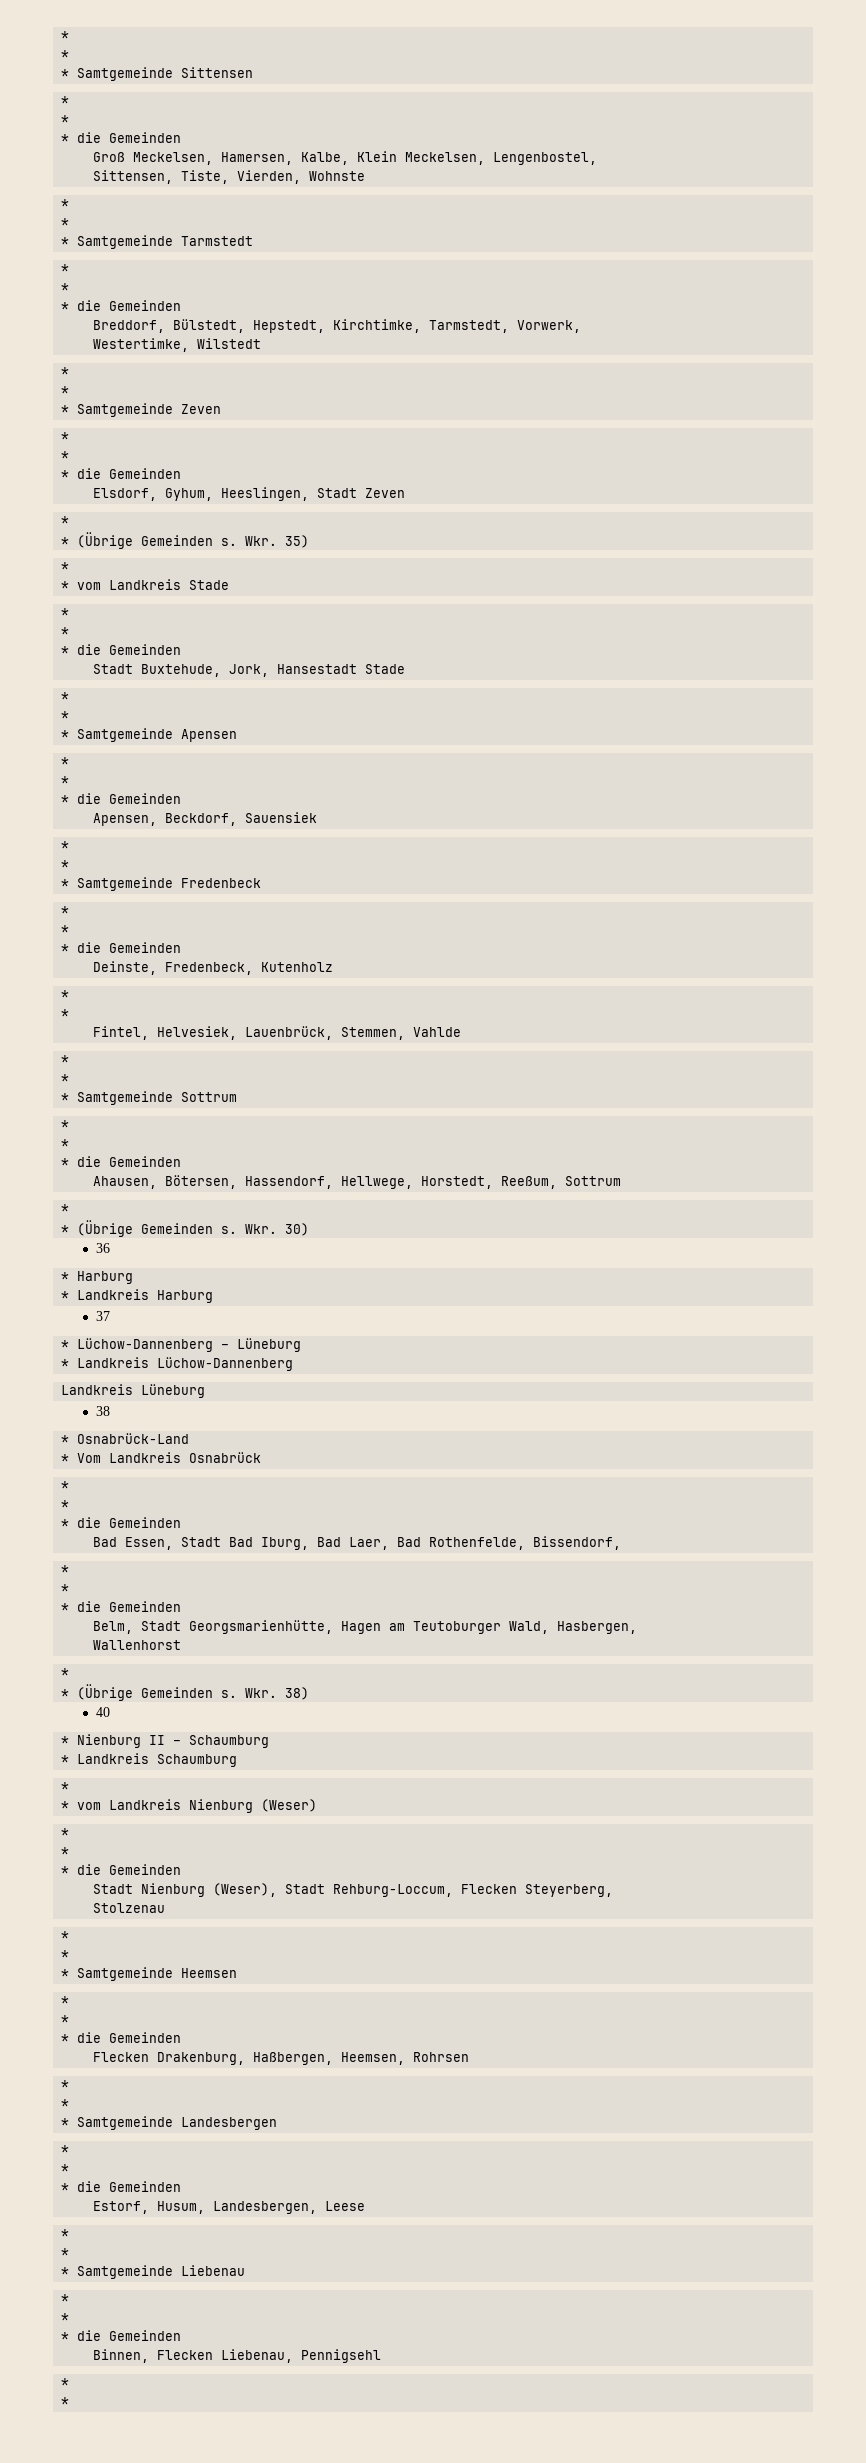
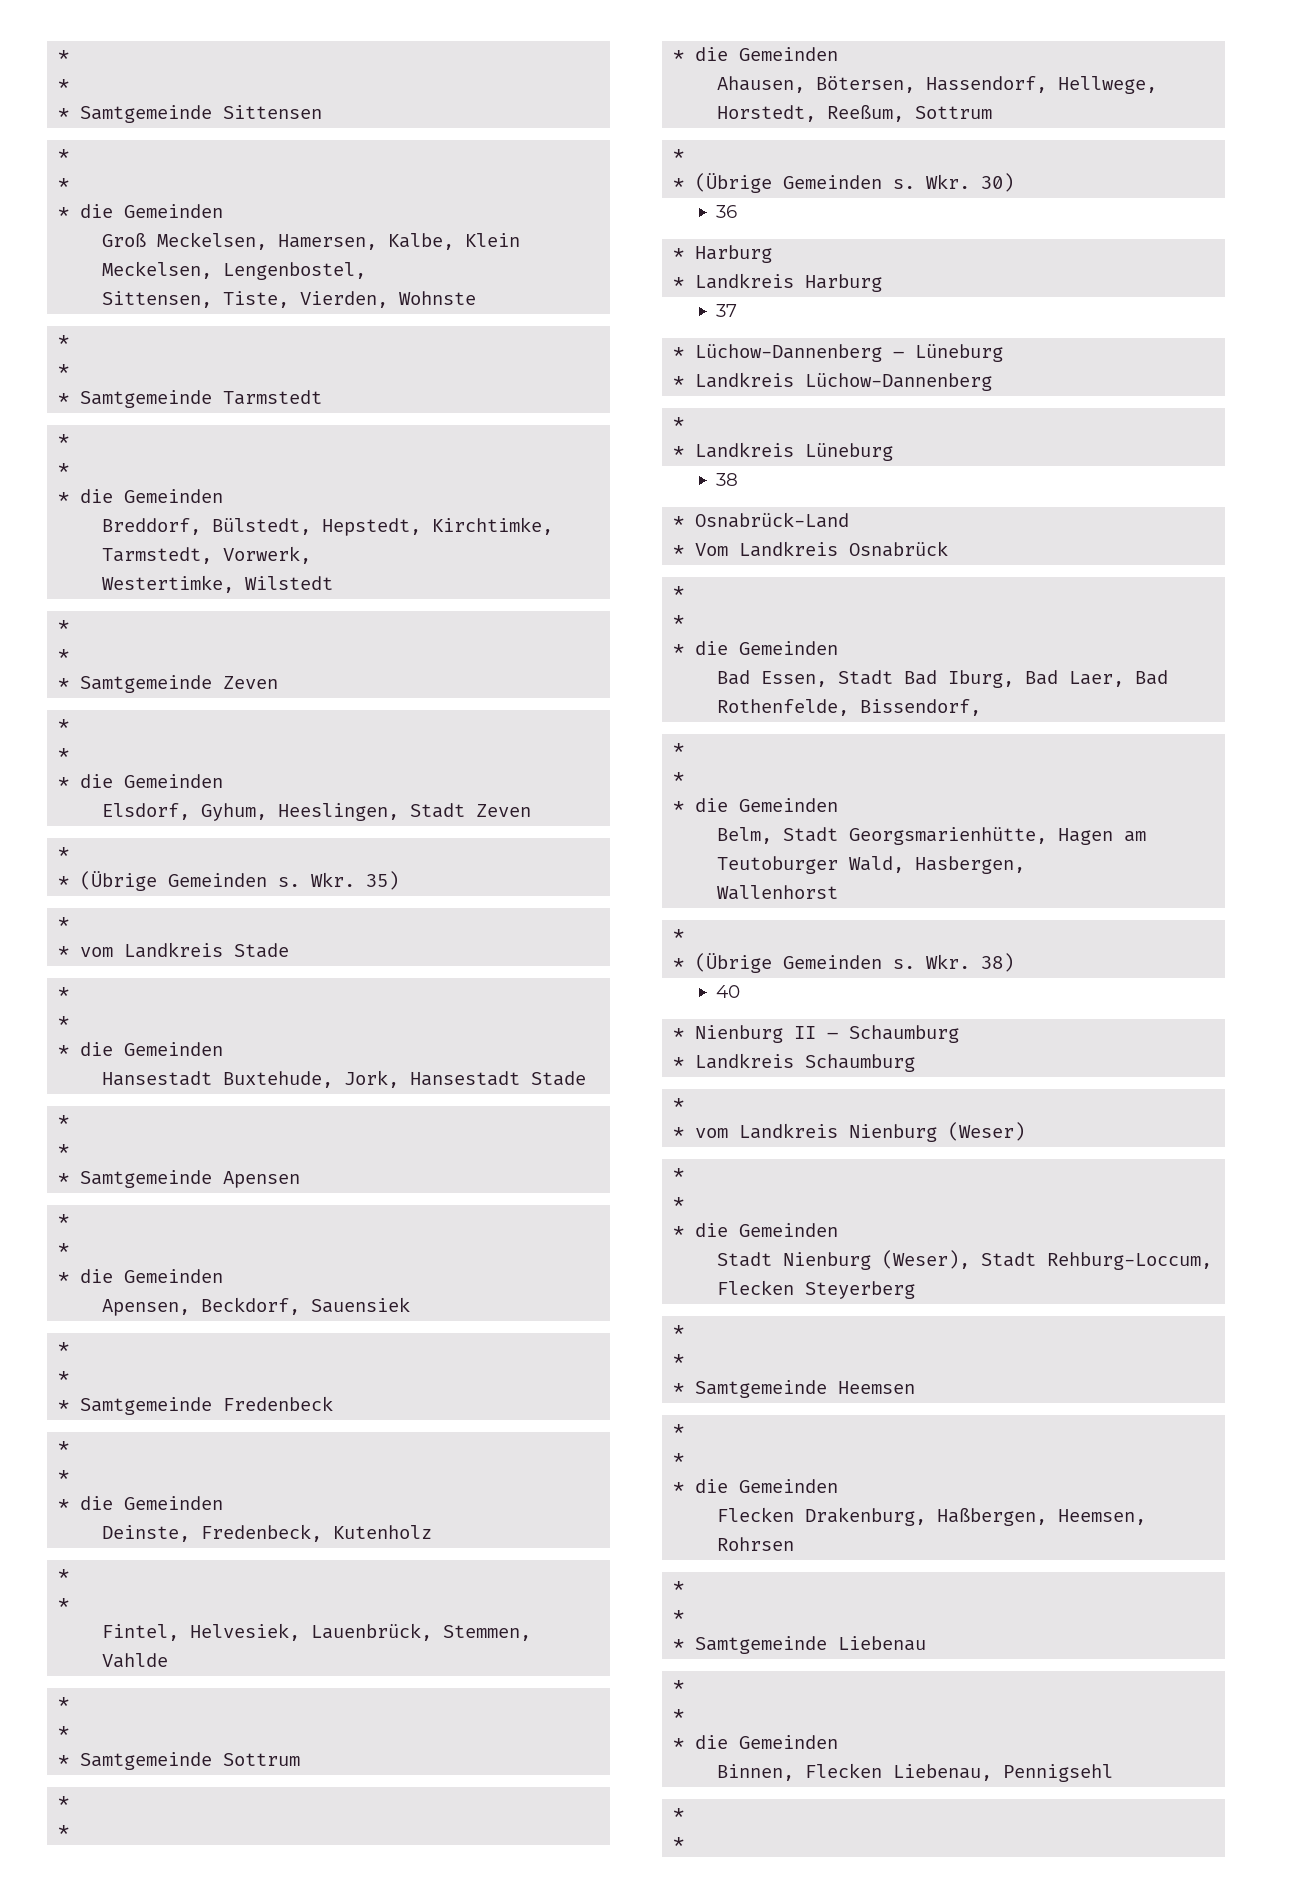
- Stadt Buxtehude, Jork, Hansestadt Stade
+ Hansestadt Buxtehude, Jork, Hansestadt Stade
  * Landkreis Lüchow-Dannenberg
- Landkreis Lüneburg
+ *
+ * Landkreis Lüneburg
- Stadt Nienburg (Weser), Stadt Rehburg-Loccum, Flecken Steyerberg,
- Stolzenau
+ Stadt Nienburg (Weser), Stadt Rehburg-Loccum, Flecken Steyerberg
- * Samtgemeinde Landesbergen
- *
- *
- * die Gemeinden
- Estorf, Husum, Landesbergen, Leese
- *
- *

